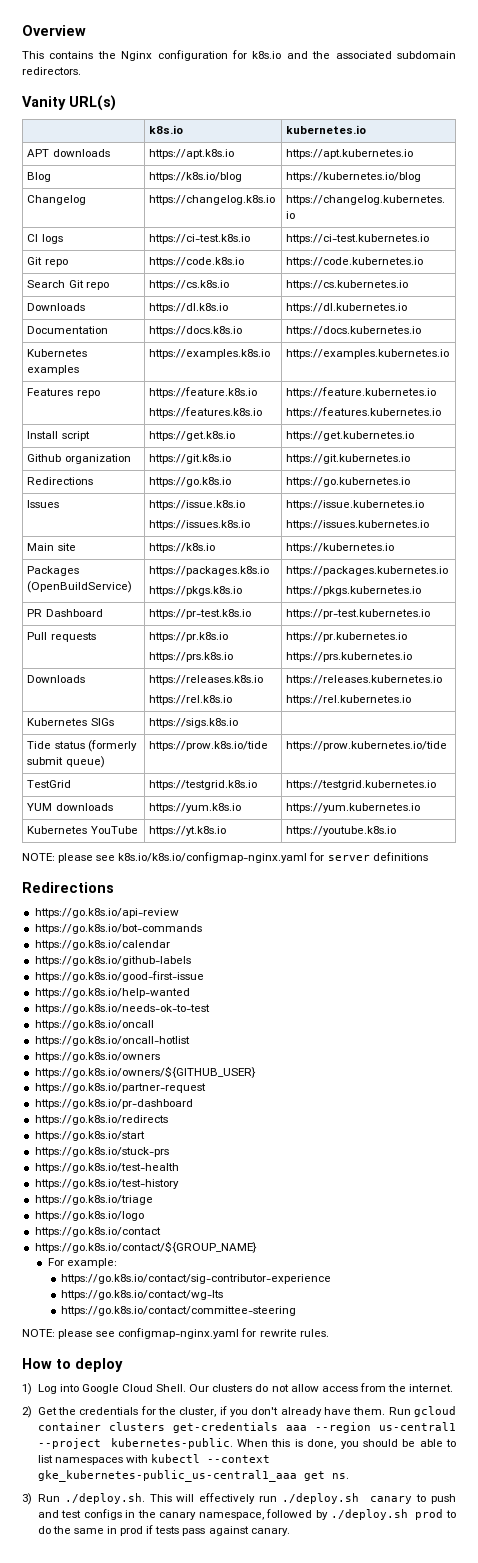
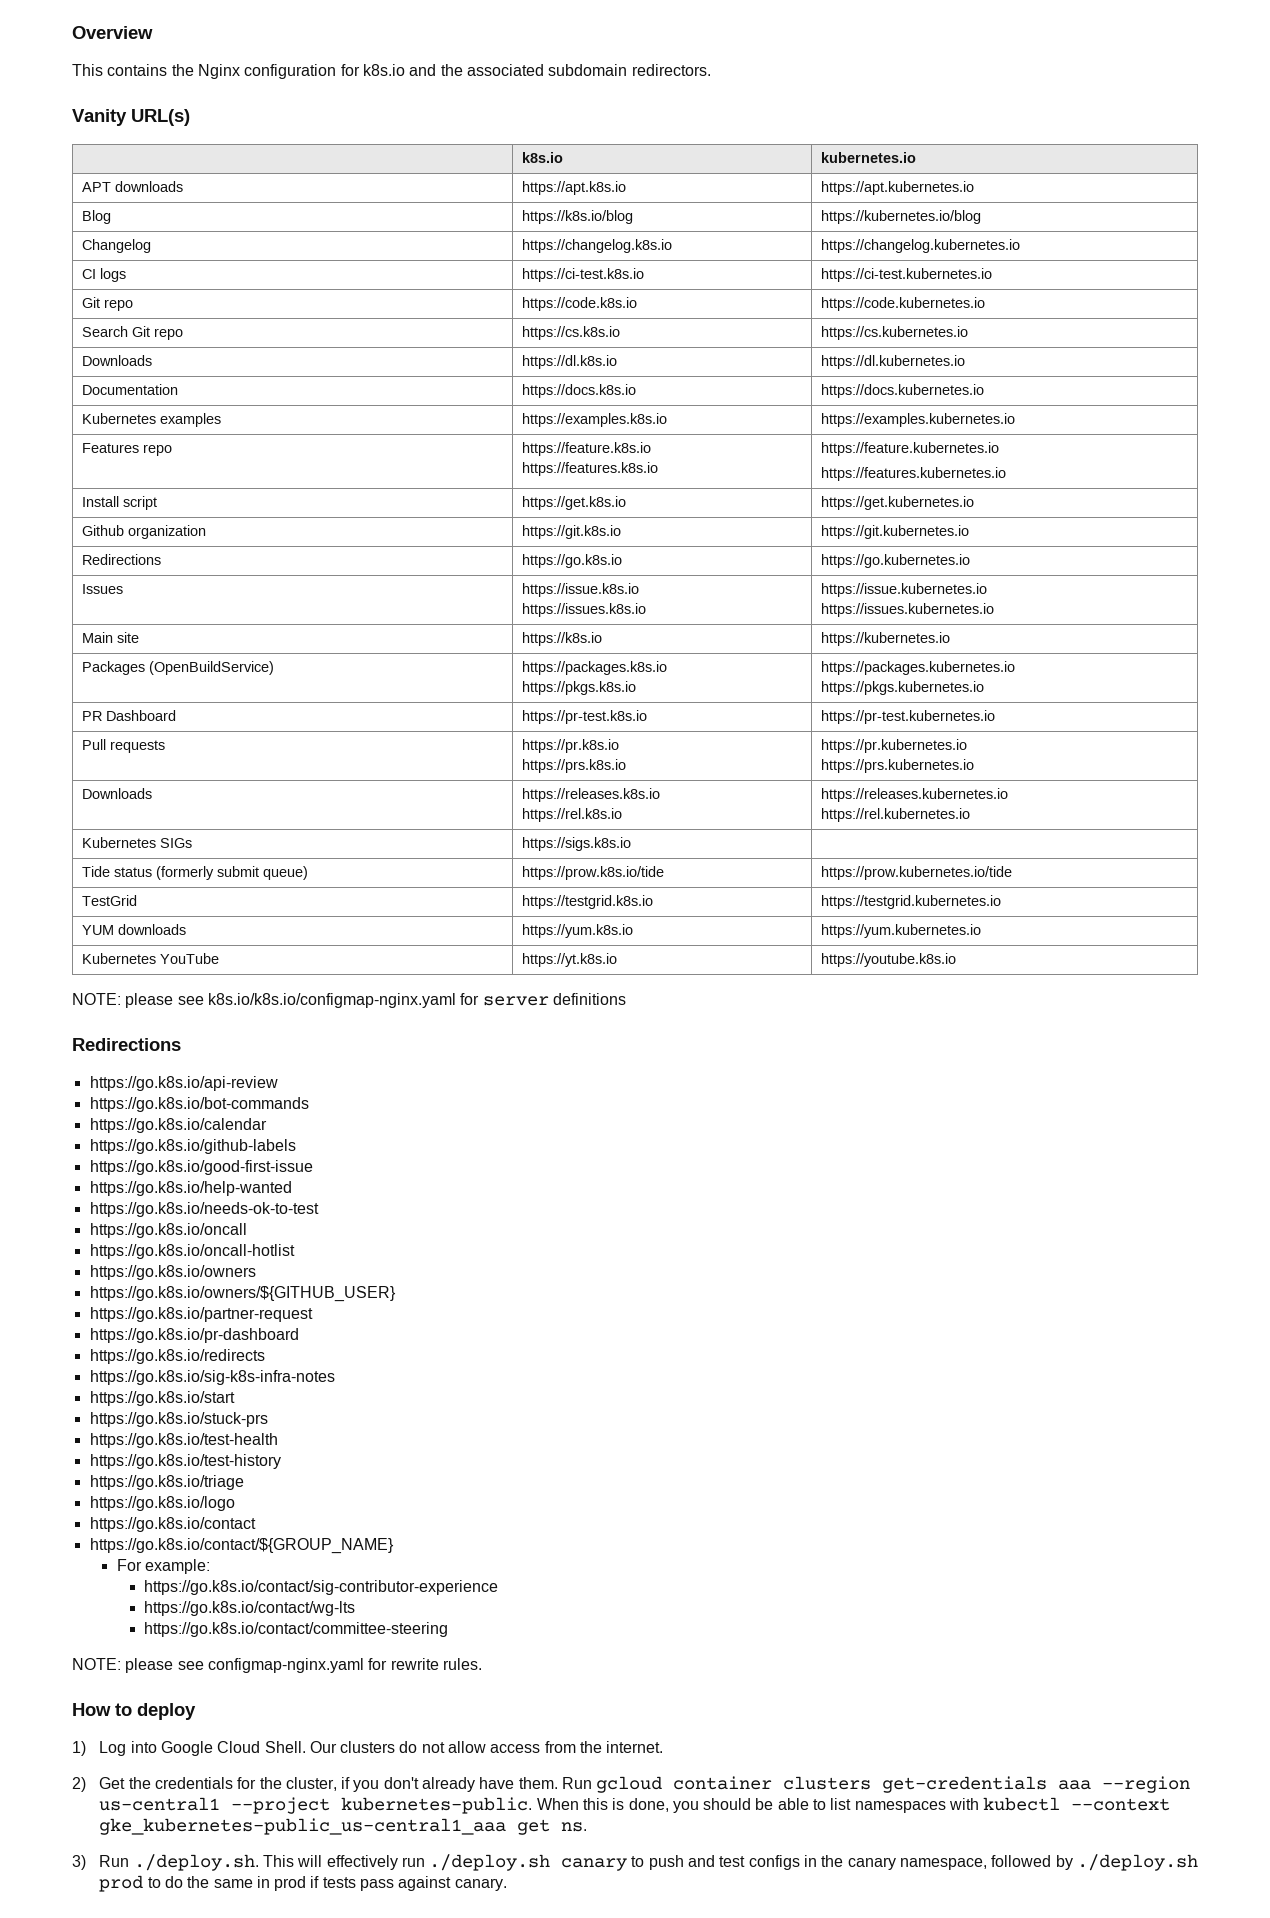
+ https://go.k8s.io/sig-k8s-infra-notes

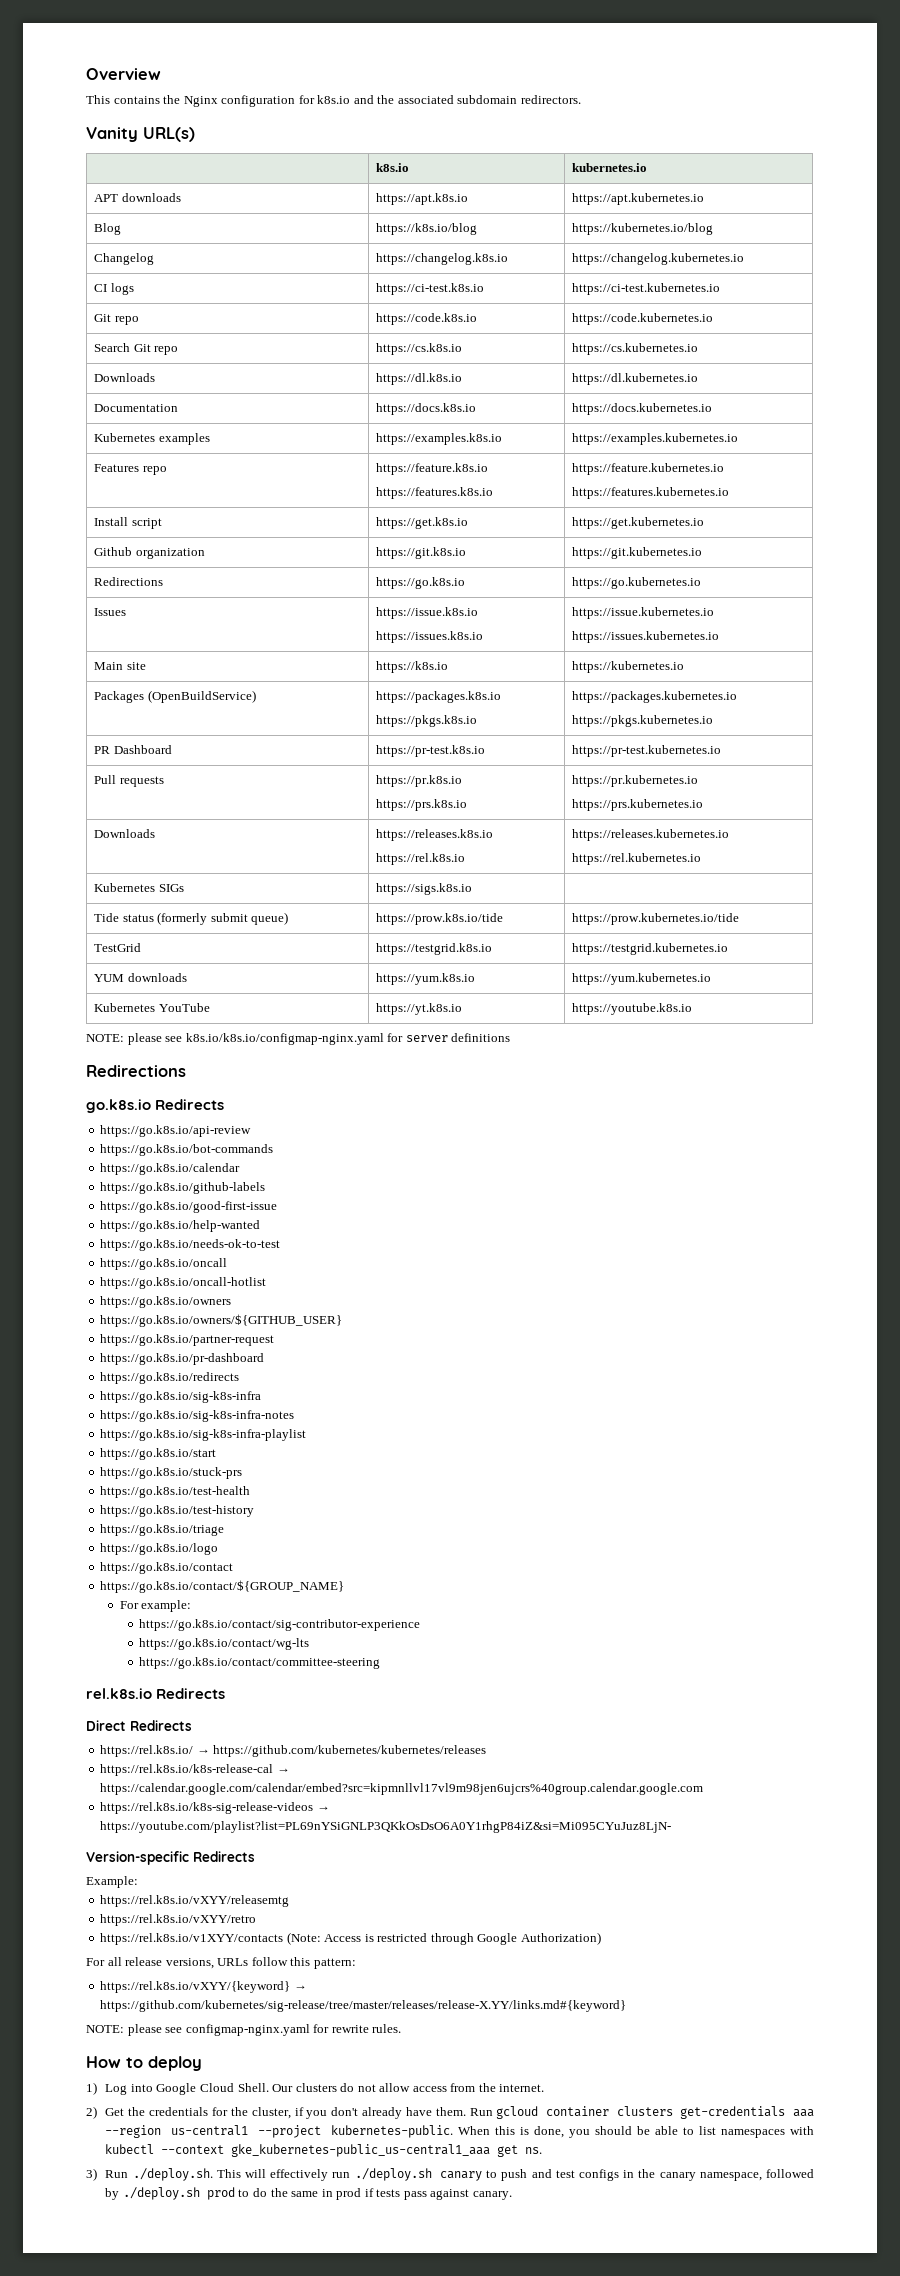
+ go.k8s.io Redirects
+ https://go.k8s.io/sig-k8s-infra
+ https://go.k8s.io/sig-k8s-infra-playlist
+ rel.k8s.io Redirects
+ Direct Redirects
+ https://rel.k8s.io/ → https://github.com/kubernetes/kubernetes/releases
+ https://rel.k8s.io/k8s-release-cal → https://calendar.google.com/calendar/embed?src=kipmnllvl17vl9m98jen6ujcrs%40group.calendar.google.com
+ https://rel.k8s.io/k8s-sig-release-videos → https://youtube.com/playlist?list=PL69nYSiGNLP3QKkOsDsO6A0Y1rhgP84iZ&si=Mi095CYuJuz8LjN-
+ Version-specific Redirects
+ Example:
+ https://rel.k8s.io/vXYY/releasemtg
+ https://rel.k8s.io/vXYY/retro
+ https://rel.k8s.io/v1XYY/contacts (Note: Access is restricted through Google Authorization)
+ For all release versions, URLs follow this pattern:
+ https://rel.k8s.io/vXYY/{keyword} → https://github.com/kubernetes/sig-release/tree/master/releases/release-X.YY/links.md#{keyword}

